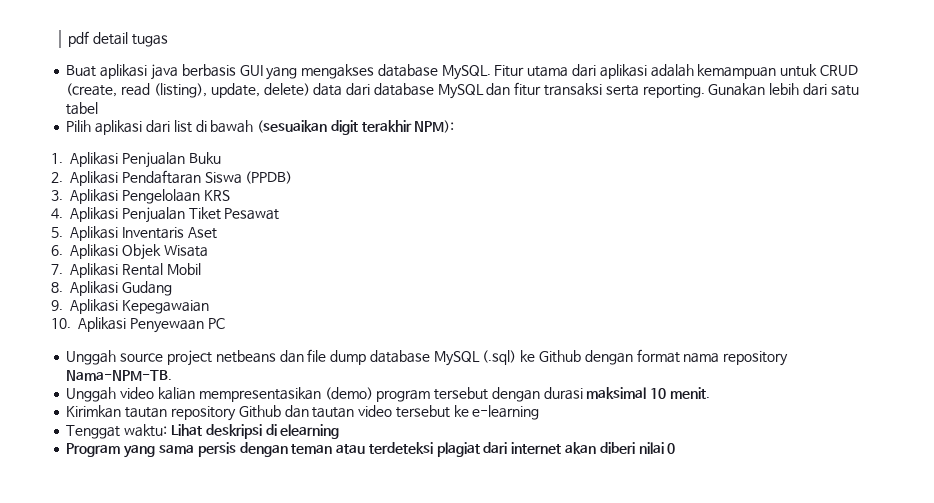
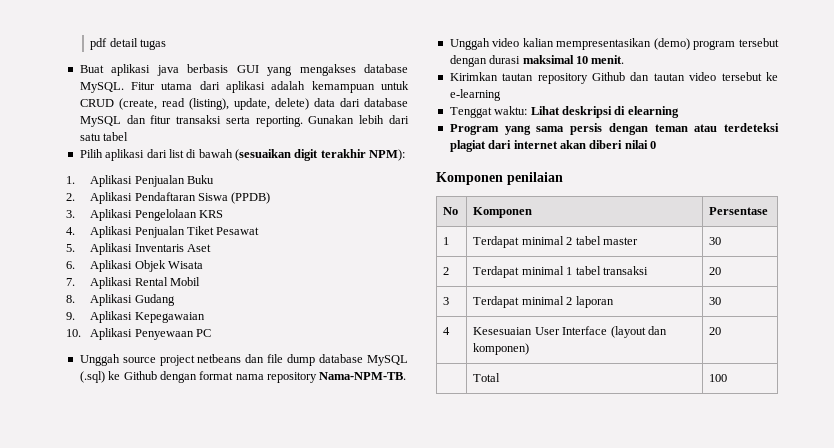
+ Komponen penilaian
+ No | Komponen | Persentase
+ 1 | Terdapat minimal 2 tabel master | 30
+ 2 | Terdapat minimal 1 tabel transaksi | 20
+ 3 | Terdapat minimal 2 laporan | 30
+ 4 | Kesesuaian User Interface (layout dan komponen) | 20
+ | Total | 100

